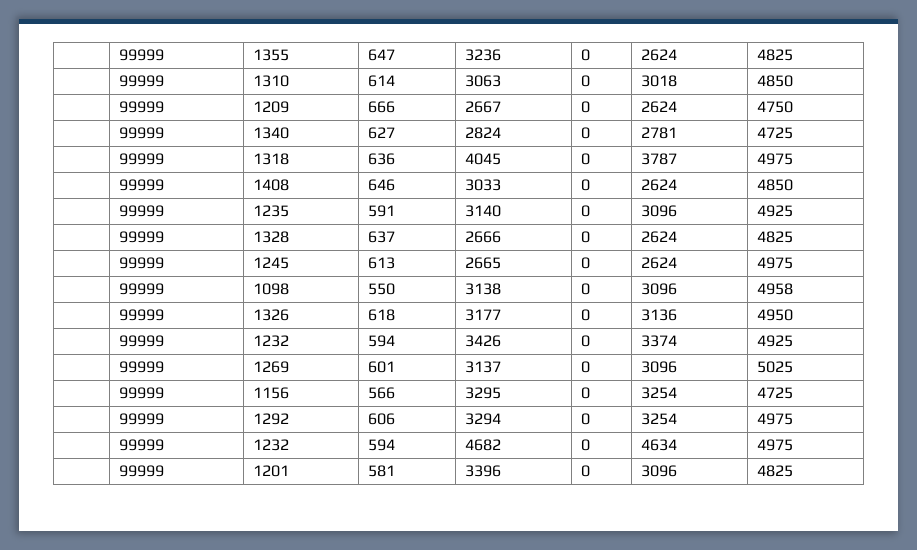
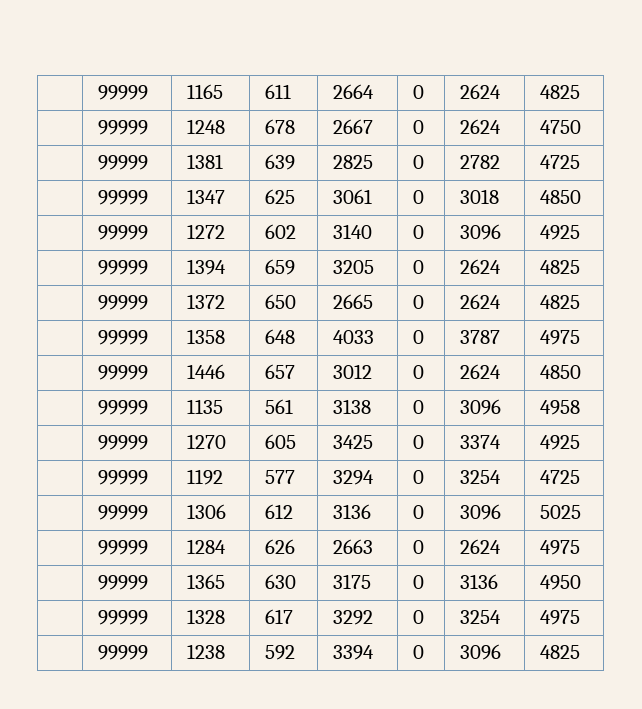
- | 99999 | 1355 | 647 | 3236 | 0 | 2624 | 4825
- | 99999 | 1310 | 614 | 3063 | 0 | 3018 | 4850
- | 99999 | 1209 | 666 | 2667 | 0 | 2624 | 4750
+ | 99999 | 1165 | 611 | 2664 | 0 | 2624 | 4825
+ | 99999 | 1248 | 678 | 2667 | 0 | 2624 | 4750
- | 99999 | 1340 | 627 | 2824 | 0 | 2781 | 4725
- | 99999 | 1318 | 636 | 4045 | 0 | 3787 | 4975
- | 99999 | 1408 | 646 | 3033 | 0 | 2624 | 4850
- | 99999 | 1235 | 591 | 3140 | 0 | 3096 | 4925
+ | 99999 | 1381 | 639 | 2825 | 0 | 2782 | 4725
+ | 99999 | 1347 | 625 | 3061 | 0 | 3018 | 4850
+ | 99999 | 1272 | 602 | 3140 | 0 | 3096 | 4925
- | 99999 | 1328 | 637 | 2666 | 0 | 2624 | 4825
- | 99999 | 1245 | 613 | 2665 | 0 | 2624 | 4975
- | 99999 | 1098 | 550 | 3138 | 0 | 3096 | 4958
+ | 99999 | 1394 | 659 | 3205 | 0 | 2624 | 4825
+ | 99999 | 1372 | 650 | 2665 | 0 | 2624 | 4825
+ | 99999 | 1358 | 648 | 4033 | 0 | 3787 | 4975
+ | 99999 | 1446 | 657 | 3012 | 0 | 2624 | 4850
+ | 99999 | 1135 | 561 | 3138 | 0 | 3096 | 4958
- | 99999 | 1326 | 618 | 3177 | 0 | 3136 | 4950
- | 99999 | 1232 | 594 | 3426 | 0 | 3374 | 4925
- | 99999 | 1269 | 601 | 3137 | 0 | 3096 | 5025
- | 99999 | 1156 | 566 | 3295 | 0 | 3254 | 4725
- | 99999 | 1292 | 606 | 3294 | 0 | 3254 | 4975
- | 99999 | 1232 | 594 | 4682 | 0 | 4634 | 4975
- | 99999 | 1201 | 581 | 3396 | 0 | 3096 | 4825
+ | 99999 | 1270 | 605 | 3425 | 0 | 3374 | 4925
+ | 99999 | 1192 | 577 | 3294 | 0 | 3254 | 4725
+ | 99999 | 1306 | 612 | 3136 | 0 | 3096 | 5025
+ | 99999 | 1284 | 626 | 2663 | 0 | 2624 | 4975
+ | 99999 | 1365 | 630 | 3175 | 0 | 3136 | 4950
+ | 99999 | 1328 | 617 | 3292 | 0 | 3254 | 4975
+ | 99999 | 1238 | 592 | 3394 | 0 | 3096 | 4825

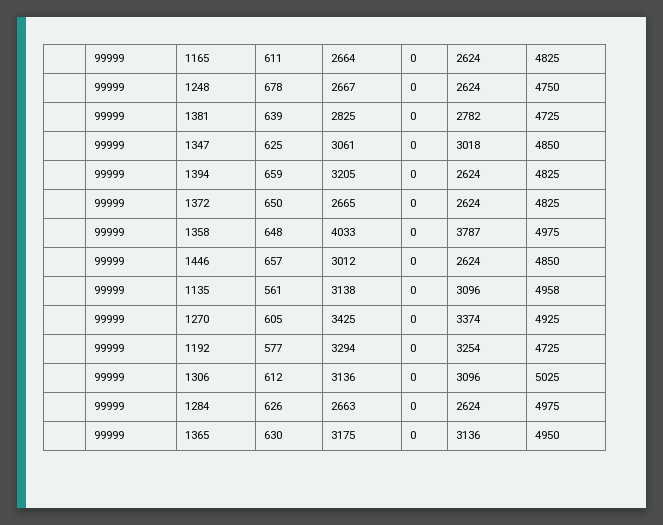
- | 99999 | 1272 | 602 | 3140 | 0 | 3096 | 4925
- | 99999 | 1328 | 617 | 3292 | 0 | 3254 | 4975
- | 99999 | 1238 | 592 | 3394 | 0 | 3096 | 4825

